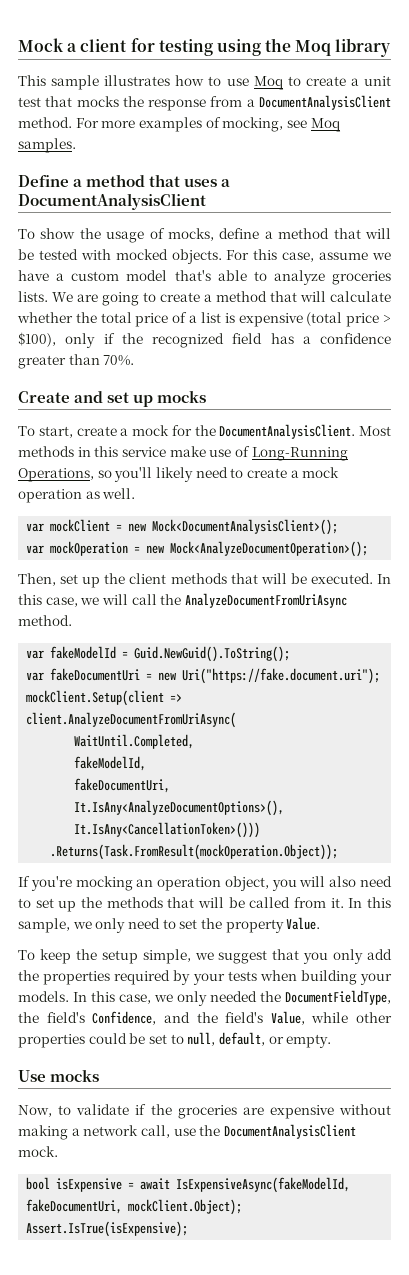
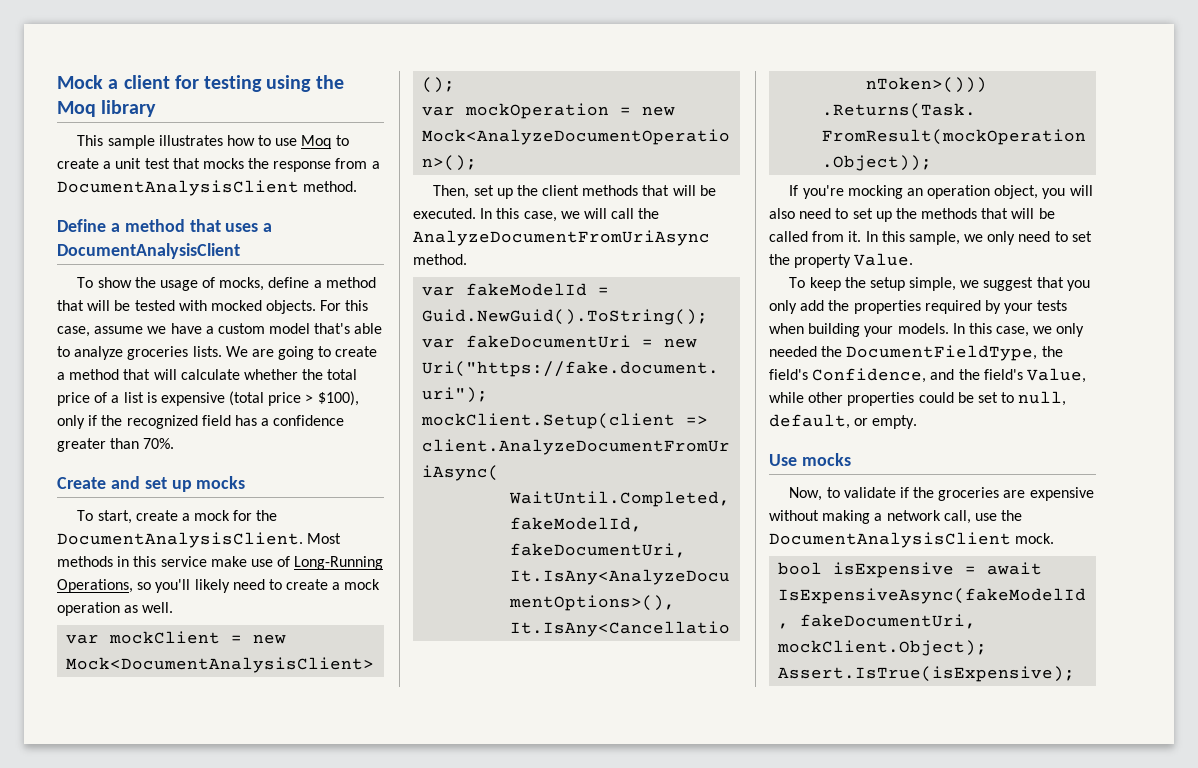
- For more examples of mocking, see Moq samples.

